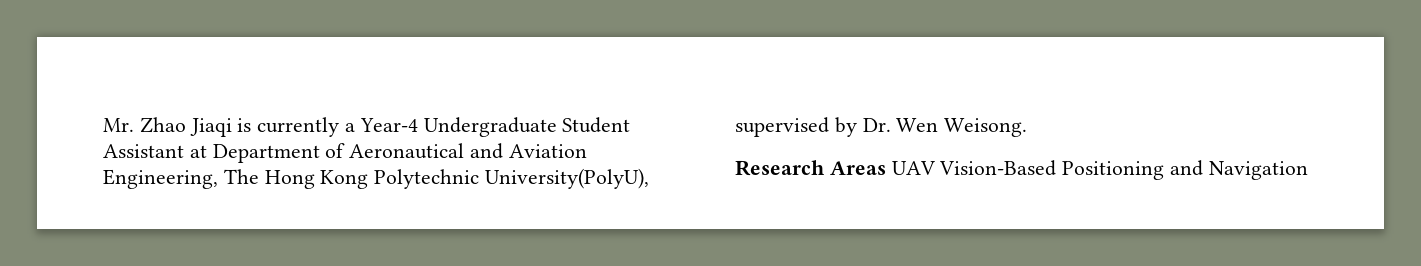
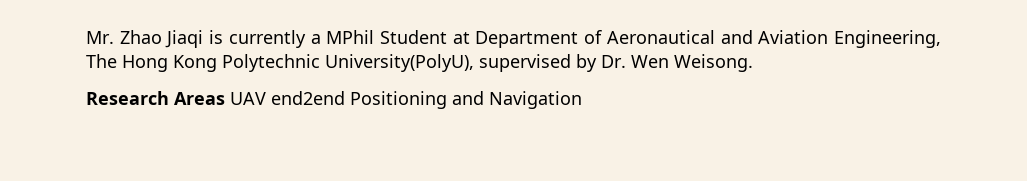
- Mr. Zhao Jiaqi is currently a Year-4 Undergraduate Student Assistant at Department of Aeronautical and Aviation Engineering, The Hong Kong Polytechnic University(PolyU), supervised by Dr. Wen Weisong.
+ Mr. Zhao Jiaqi is currently a MPhil Student at Department of Aeronautical and Aviation Engineering, The Hong Kong Polytechnic University(PolyU), supervised by Dr. Wen Weisong.
- Research Areas UAV Vision-Based Positioning and Navigation
+ Research Areas UAV end2end Positioning and Navigation

